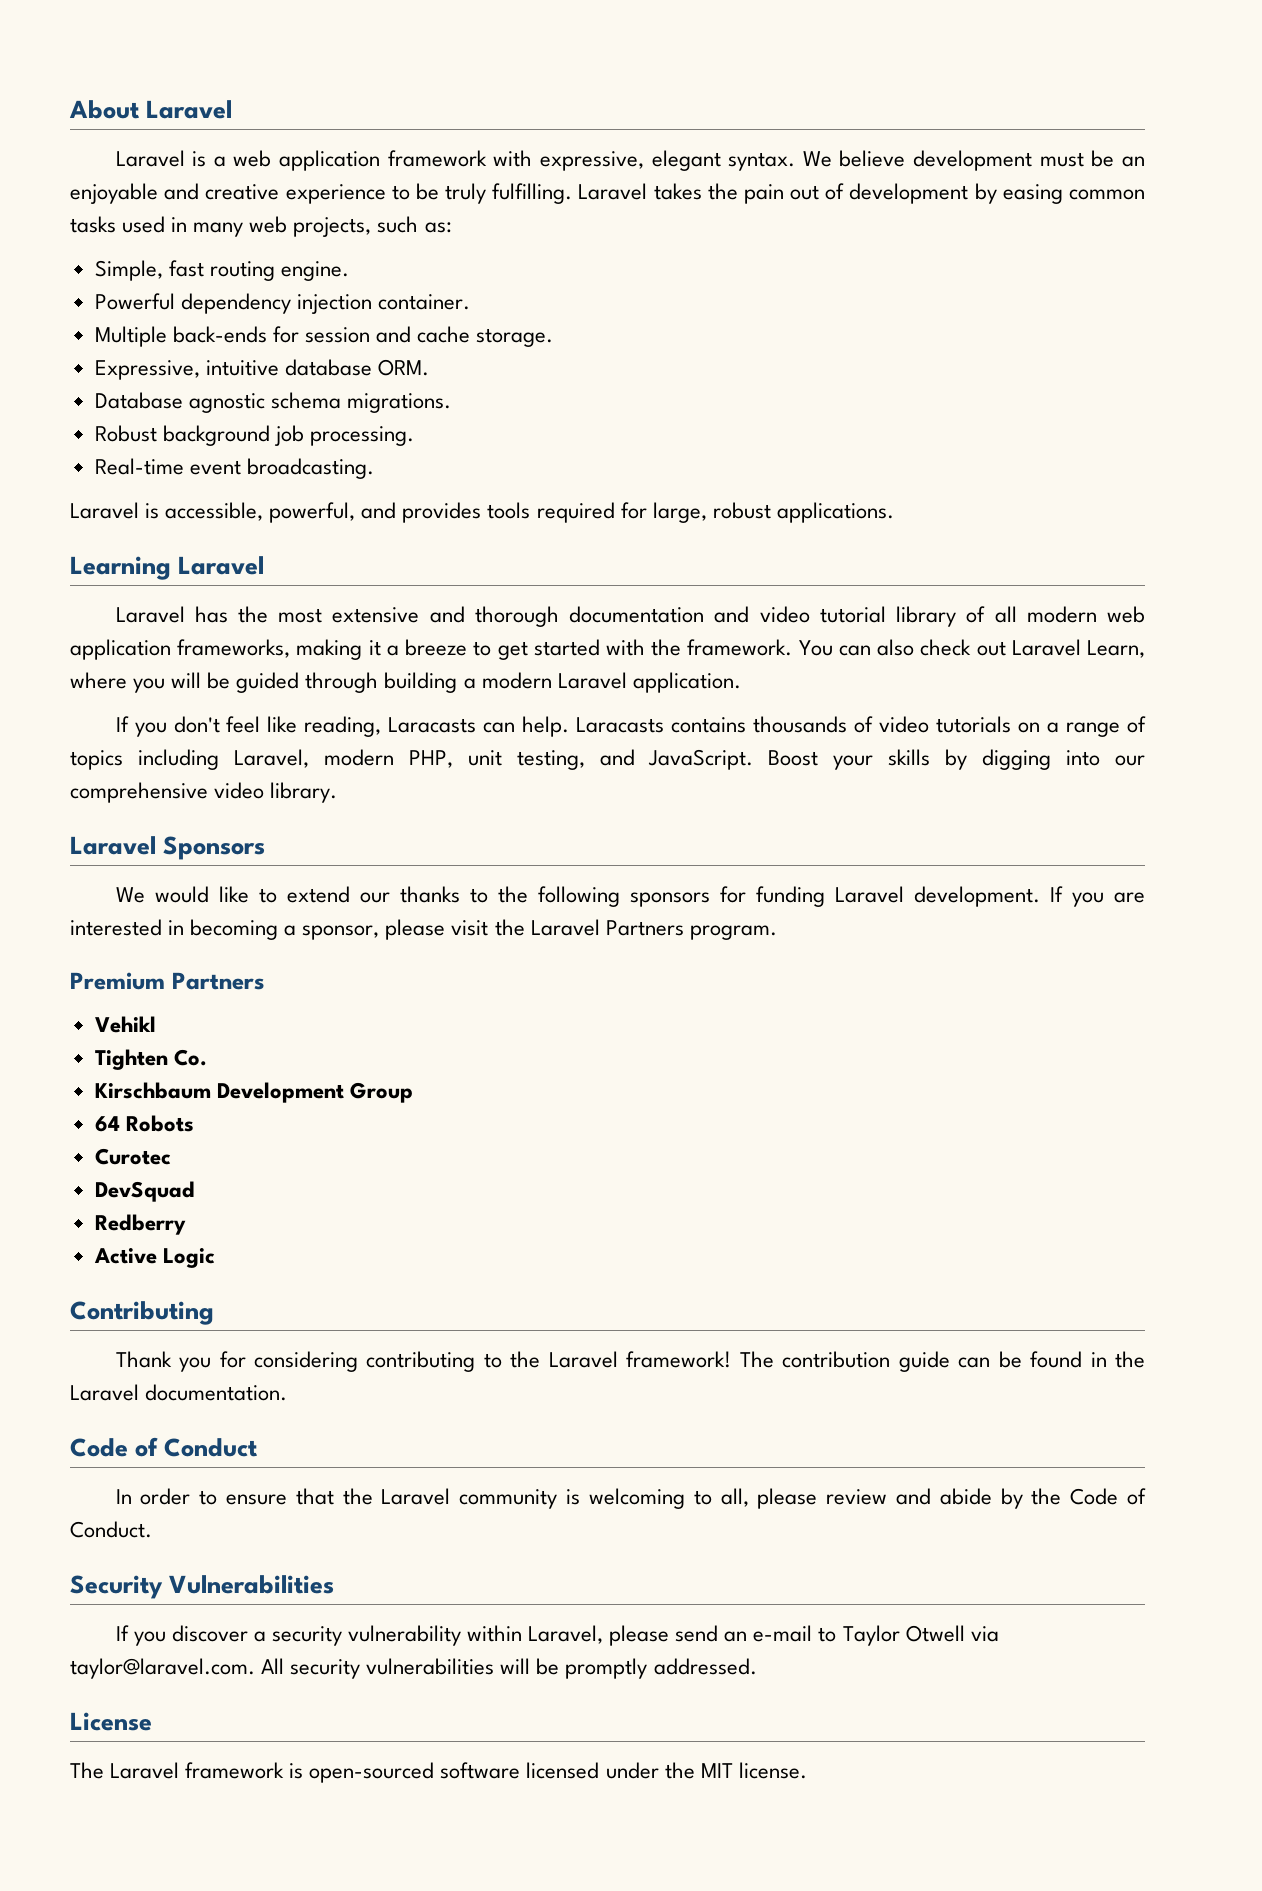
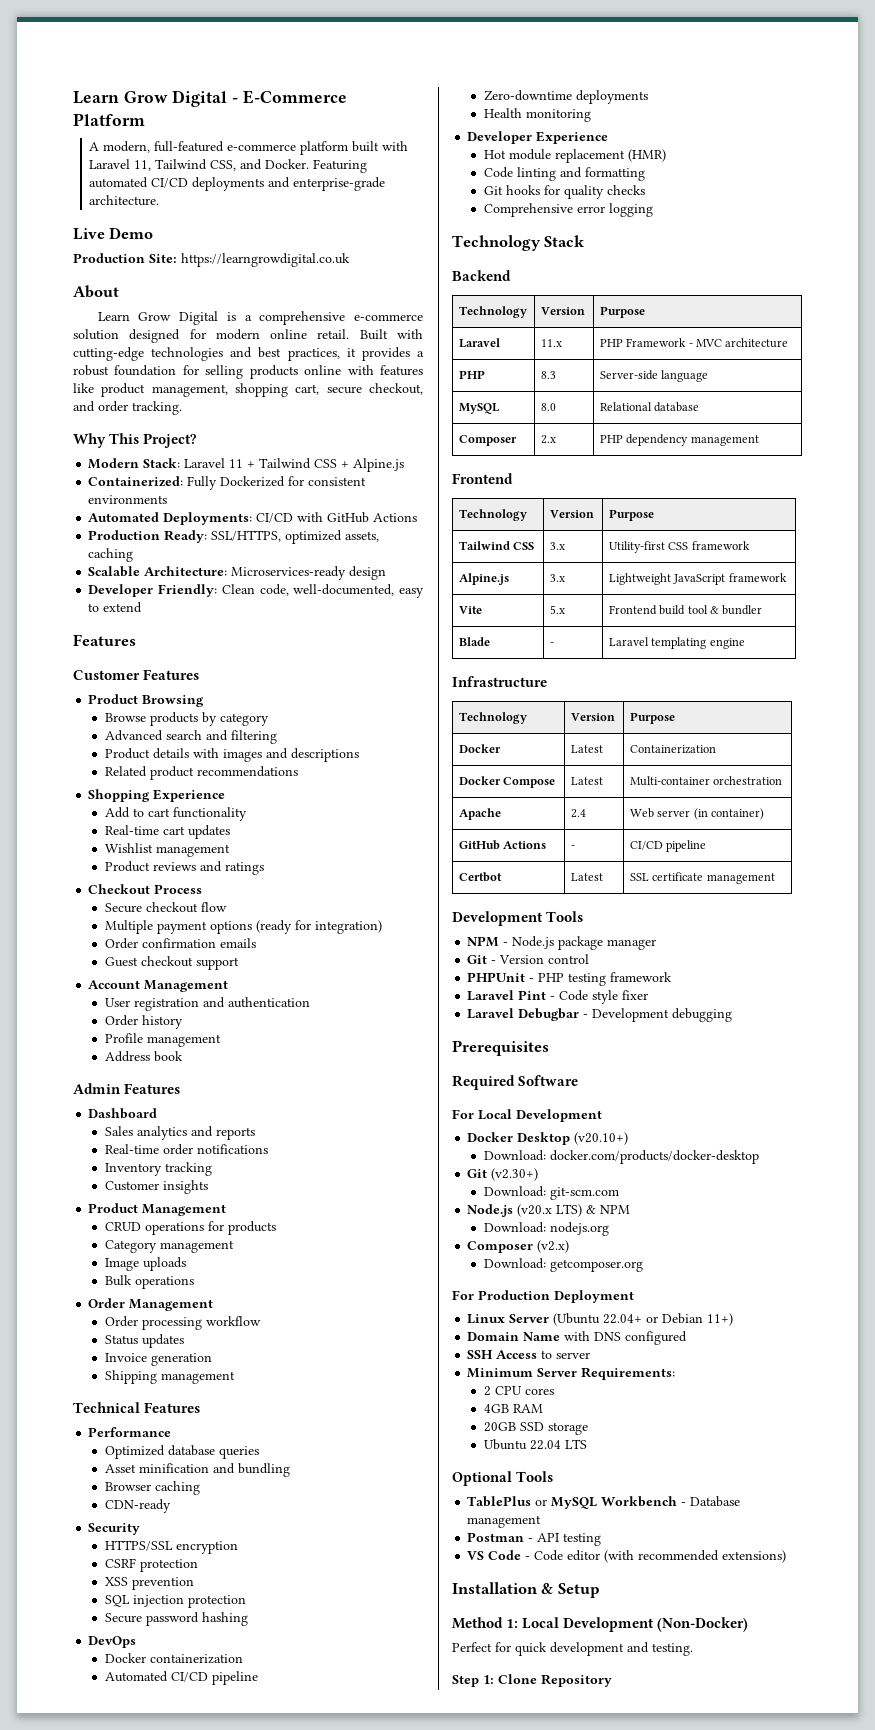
- About Laravel
- Laravel is a web application framework with expressive, elegant syntax. We believe development must be an enjoyable and creative experience to be truly fulfilling. Laravel takes the pain out of development by easing common tasks used in many web projects, such as:
- Simple, fast routing engine.
- Powerful dependency injection container.
- Multiple back-ends for session and cache storage.
- Expressive, intuitive database ORM.
- Database agnostic schema migrations.
- Robust background job processing.
- Real-time event broadcasting.
- Laravel is accessible, powerful, and provides tools required for large, robust applications.
- Learning Laravel
- Laravel has the most extensive and thorough documentation and video tutorial library of all modern web application frameworks, making it a breeze to get started with the framework. You can also check out Laravel Learn, where you will be guided through building a modern Laravel application.
- If you don't feel like reading, Laracasts can help. Laracasts contains thousands of video tutorials on a range of topics including Laravel, modern PHP, unit testing, and JavaScript. Boost your skills by digging into our comprehensive video library.
- Laravel Sponsors
- We would like to extend our thanks to the following sponsors for funding Laravel development. If you are interested in becoming a sponsor, please visit the Laravel Partners program.
- Premium Partners
- Vehikl
- Tighten Co.
- Kirschbaum Development Group
- 64 Robots
- Curotec
- DevSquad
- Redberry
- Active Logic
- Contributing
- Thank you for considering contributing to the Laravel framework! The contribution guide can be found in the Laravel documentation.
- Code of Conduct
- In order to ensure that the Laravel community is welcoming to all, please review and abide by the Code of Conduct.
- Security Vulnerabilities
- If you discover a security vulnerability within Laravel, please send an e-mail to Taylor Otwell via taylor@laravel.com. All security vulnerabilities will be promptly addressed.
- License
- The Laravel framework is open-sourced software licensed under the MIT license.
+ Learn Grow Digital - E-Commerce Platform
+ A modern, full-featured e-commerce platform built with Laravel 11, Tailwind CSS, and Docker. Featuring automated CI/CD deployments and enterprise-grade architecture.
+ Live Demo
+ Production Site: https://learngrowdigital.co.uk
+ About
+ Learn Grow Digital is a comprehensive e-commerce solution designed for modern online retail. Built with cutting-edge technologies and best practices, it provides a robust foundation for selling products online with features like product management, shopping cart, secure checkout, and order tracking.
+ Why This Project?
+ Modern Stack: Laravel 11 + Tailwind CSS + Alpine.js
+ Containerized: Fully Dockerized for consistent environments
+ Automated Deployments: CI/CD with GitHub Actions
+ Production Ready: SSL/HTTPS, optimized assets, caching
+ Scalable Architecture: Microservices-ready design
+ Developer Friendly: Clean code, well-documented, easy to extend
+ Features
+ Customer Features
+ Product Browsing
+ Browse products by category
+ Advanced search and filtering
+ Product details with images and descriptions
+ Related product recommendations
+ Shopping Experience
+ Add to cart functionality
+ Real-time cart updates
+ Wishlist management
+ Product reviews and ratings
+ Checkout Process
+ Secure checkout flow
+ Multiple payment options (ready for integration)
+ Order confirmation emails
+ Guest checkout support
+ Account Management
+ User registration and authentication
+ Order history
+ Profile management
+ Address book
+ Admin Features
+ Dashboard
+ Sales analytics and reports
+ Real-time order notifications
+ Inventory tracking
+ Customer insights
+ Product Management
+ CRUD operations for products
+ Category management
+ Image uploads
+ Bulk operations
+ Order Management
+ Order processing workflow
+ Status updates
+ Invoice generation
+ Shipping management
+ Technical Features
+ Performance
+ Optimized database queries
+ Asset minification and bundling
+ Browser caching
+ CDN-ready
+ Security
+ HTTPS/SSL encryption
+ CSRF protection
+ XSS prevention
+ SQL injection protection
+ Secure password hashing
+ DevOps
+ Docker containerization
+ Automated CI/CD pipeline
+ Zero-downtime deployments
+ Health monitoring
+ Developer Experience
+ Hot module replacement (HMR)
+ Code linting and formatting
+ Git hooks for quality checks
+ Comprehensive error logging
+ Technology Stack
+ Backend
+ Technology | Version | Purpose
+ Laravel | 11.x | PHP Framework - MVC architecture
+ PHP | 8.3 | Server-side language
+ MySQL | 8.0 | Relational database
+ Composer | 2.x | PHP dependency management
+ Frontend
+ Technology | Version | Purpose
+ Tailwind CSS | 3.x | Utility-first CSS framework
+ Alpine.js | 3.x | Lightweight JavaScript framework
+ Vite | 5.x | Frontend build tool & bundler
+ Blade | - | Laravel templating engine
+ Infrastructure
+ Technology | Version | Purpose
+ Docker | Latest | Containerization
+ Docker Compose | Latest | Multi-container orchestration
+ Apache | 2.4 | Web server (in container)
+ GitHub Actions | - | CI/CD pipeline
+ Certbot | Latest | SSL certificate management
+ Development Tools
+ NPM - Node.js package manager
+ Git - Version control
+ PHPUnit - PHP testing framework
+ Laravel Pint - Code style fixer
+ Laravel Debugbar - Development debugging
+ Prerequisites
+ Required Software
+ For Local Development
+ Docker Desktop (v20.10+)
+ Download: docker.com/products/docker-desktop
+ Git (v2.30+)
+ Download: git-scm.com
+ Node.js (v20.x LTS) & NPM
+ Download: nodejs.org
+ Composer (v2.x)
+ Download: getcomposer.org
+ For Production Deployment
+ Linux Server (Ubuntu 22.04+ or Debian 11+)
+ Domain Name with DNS configured
+ SSH Access to server
+ Minimum Server Requirements:
+ 2 CPU cores
+ 4GB RAM
+ 20GB SSD storage
+ Ubuntu 22.04 LTS
+ Optional Tools
+ TablePlus or MySQL Workbench - Database management
+ Postman - API testing
+ VS Code - Code editor (with recommended extensions)
+ Installation & Setup
+ Method 1: Local Development (Non-Docker)
+ Perfect for quick development and testing.
+ Step 1: Clone Repository

